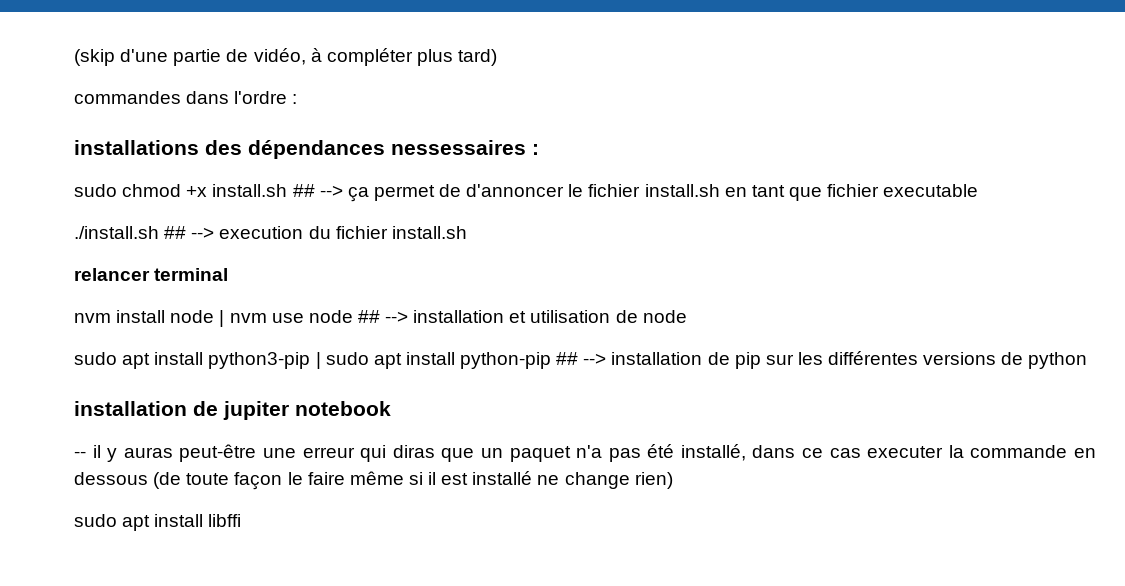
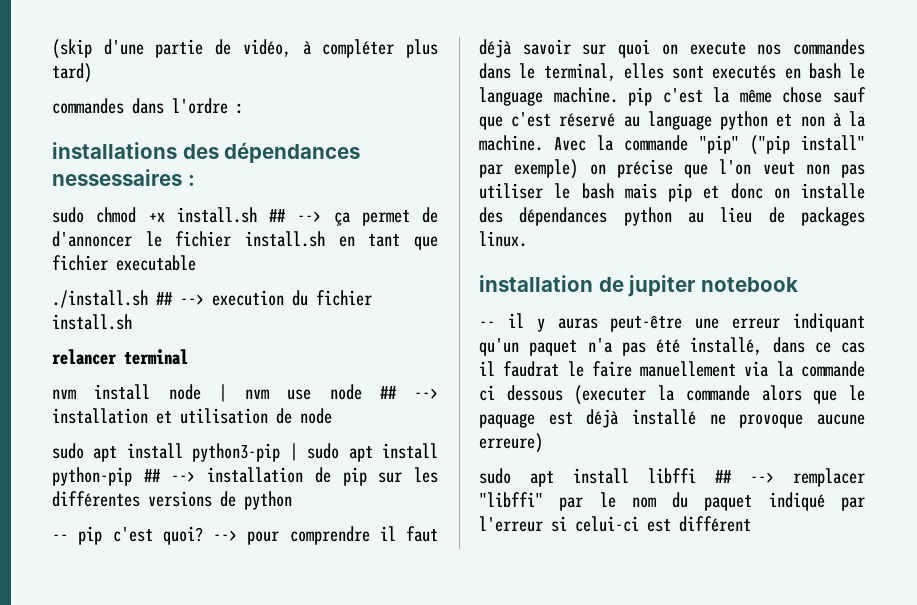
+ -- pip c'est quoi? --> pour comprendre il faut déjà savoir sur quoi on execute nos commandes dans le terminal, elles sont executés en bash le language machine. pip c'est la même chose sauf que c'est réservé au language python et non à la machine. Avec la commande "pip" ("pip install" par exemple) on précise que l'on veut non pas utiliser le bash mais pip et donc on installe des dépendances python au lieu de packages linux.
- -- il y auras peut-être une erreur qui diras que un paquet n'a pas été installé, dans ce cas executer la commande en dessous (de toute façon le faire même si il est installé ne change rien)
- sudo apt install libffi
+ -- il y auras peut-être une erreur indiquant qu'un paquet n'a pas été installé, dans ce cas il faudrat le faire manuellement via la commande ci dessous (executer la commande alors que le paquage est déjà installé ne provoque aucune erreure)
+ sudo apt install libffi ## --> remplacer "libffi" par le nom du paquet indiqué par l'erreur si celui-ci est différent

